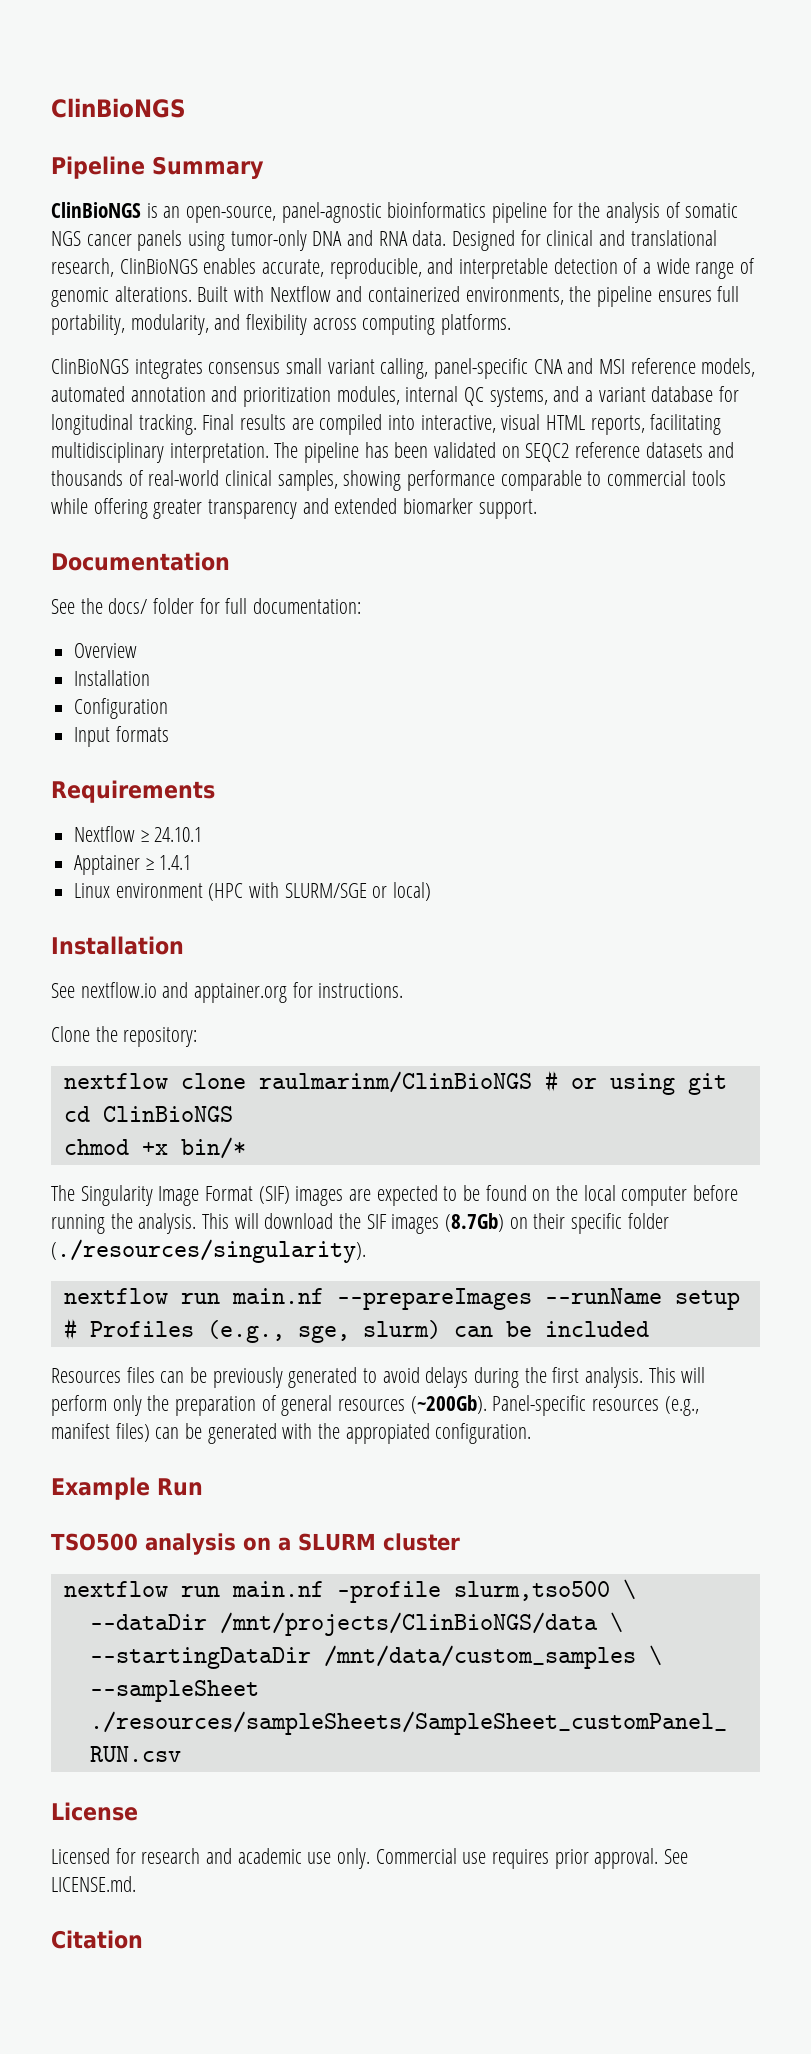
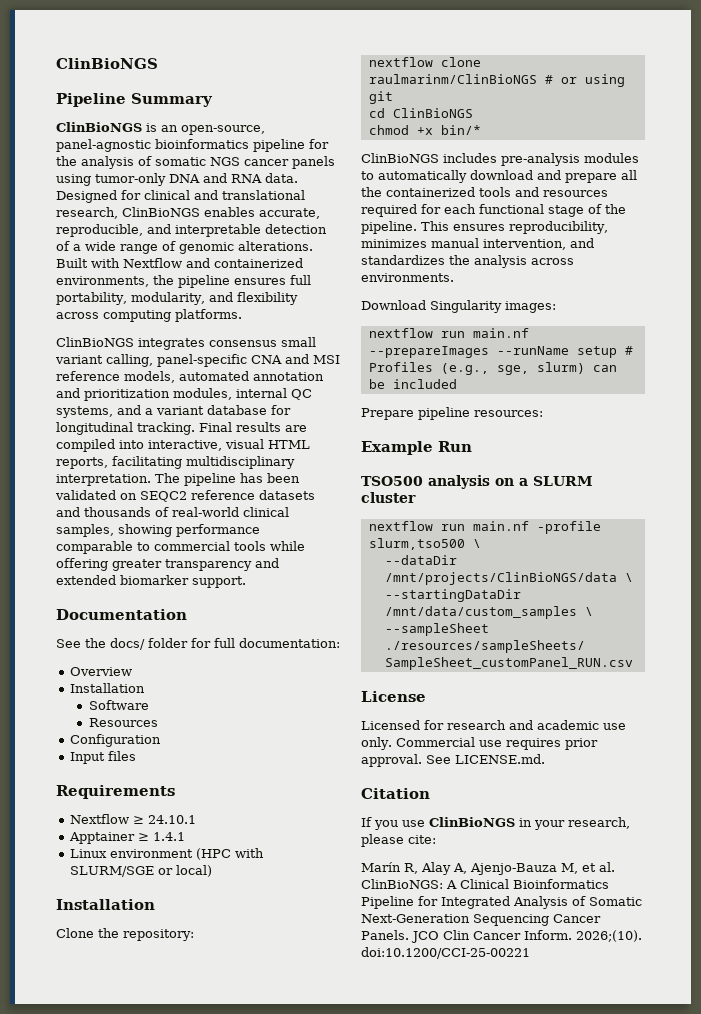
+ Software
+ Resources
- Input formats
+ Input files
- See nextflow.io and apptainer.org for instructions.
- The Singularity Image Format (SIF) images are expected to be found on the local computer before running the analysis. This will download the SIF images (8.7Gb) on their specific folder (./resources/singularity).
+ ClinBioNGS includes pre-analysis modules to automatically download and prepare all the containerized tools and resources required for each functional stage of the pipeline. This ensures reproducibility, minimizes manual intervention, and standardizes the analysis across environments.
+ Download Singularity images:
- Resources files can be previously generated to avoid delays during the first analysis. This will perform only the preparation of general resources (~200Gb). Panel-specific resources (e.g., manifest files) can be generated with the appropiated configuration.
+ Prepare pipeline resources:
+ If you use ClinBioNGS in your research, please cite:
+ Marín R, Alay A, Ajenjo-Bauza M, et al. ClinBioNGS: A Clinical Bioinformatics Pipeline for Integrated Analysis of Somatic Next-Generation Sequencing Cancer Panels. JCO Clin Cancer Inform. 2026;(10). doi:10.1200/CCI-25-00221

